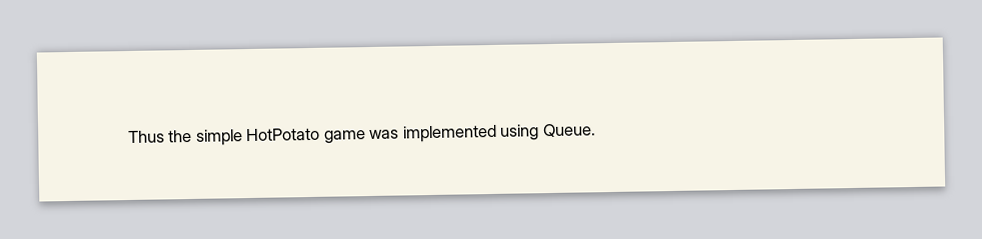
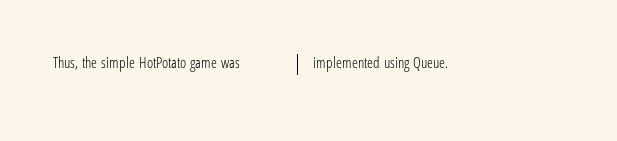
- Thus the simple HotPotato game was implemented using Queue.
+ Thus, the simple HotPotato game was implemented using Queue.

